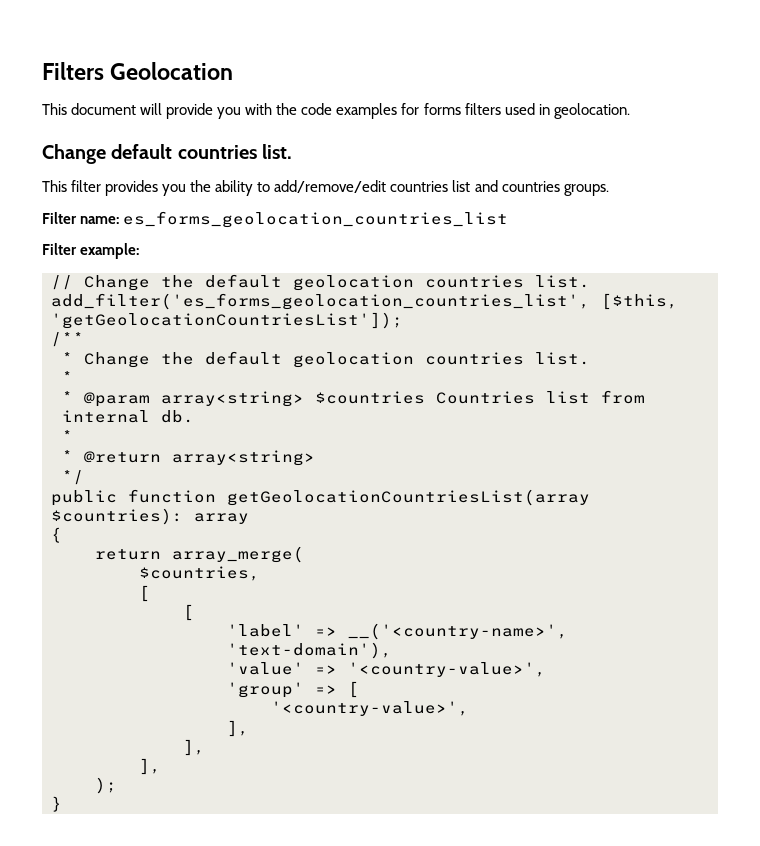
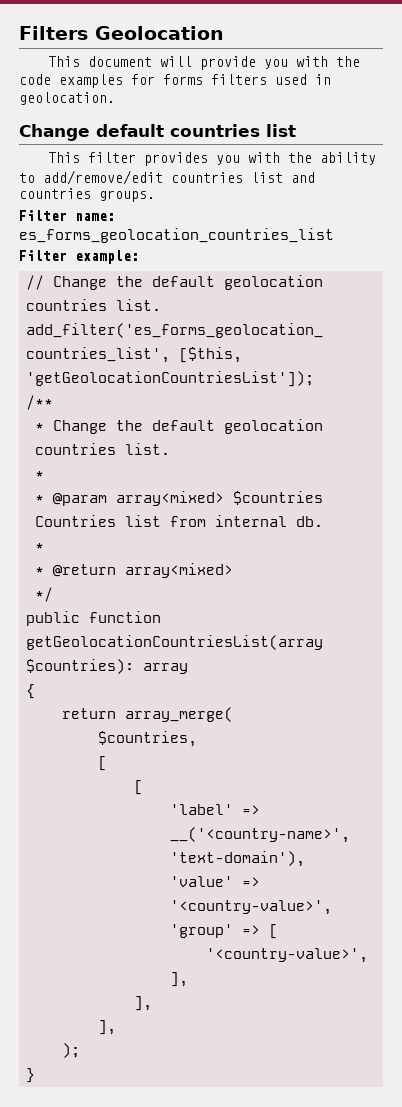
- Change default countries list.
+ Change default countries list
- This filter provides you the ability to add/remove/edit countries list and countries groups.
+ This filter provides you with the ability to add/remove/edit countries list and countries groups.
- * @param array<string> $countries Countries list from internal db.
+ * @param array<mixed> $countries Countries list from internal db.
- * @return array<string>
+ * @return array<mixed>

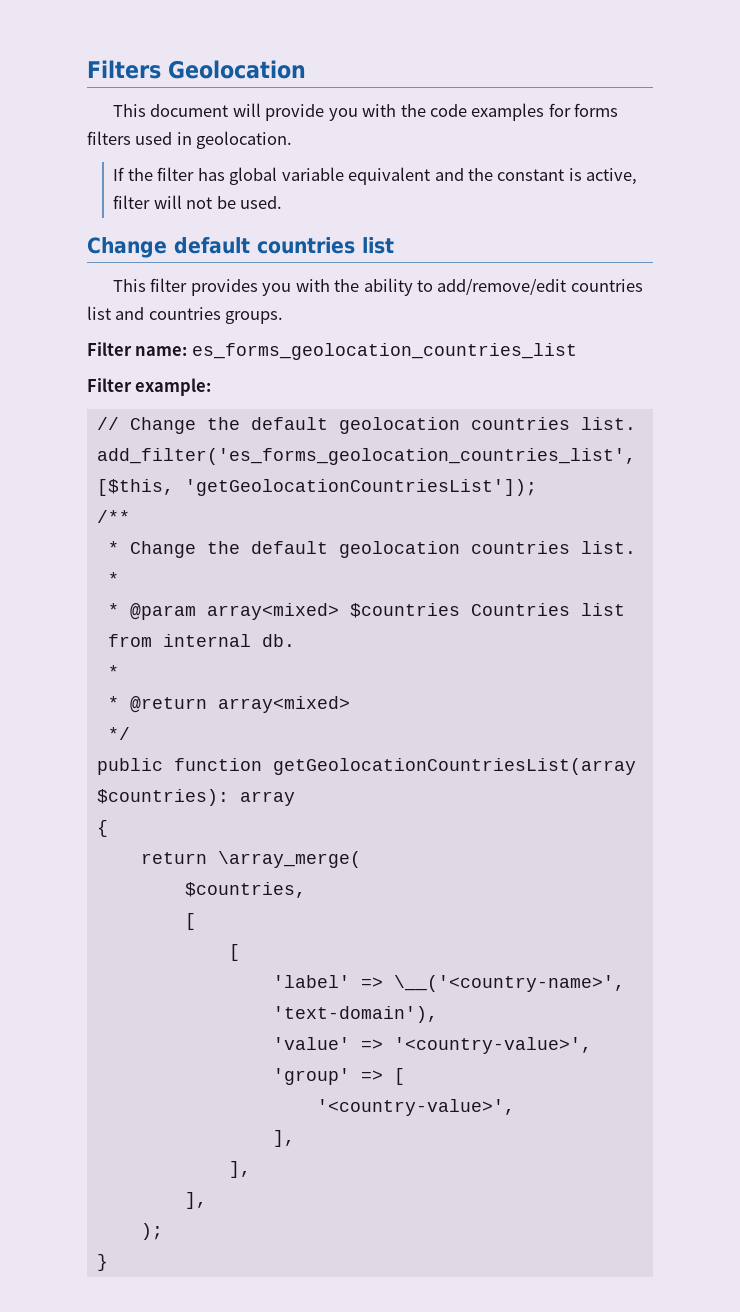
+ If the filter has global variable equivalent and the constant is active, filter will not be used.
- return array_merge(
+ return \array_merge(
- 'label' => __('<country-name>', 'text-domain'),
+ 'label' => \__('<country-name>', 'text-domain'),

